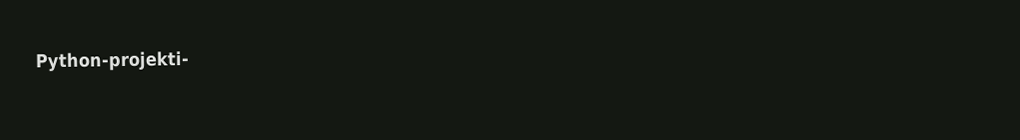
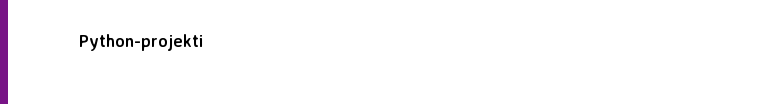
- Python-projekti-
+ Python-projekti

